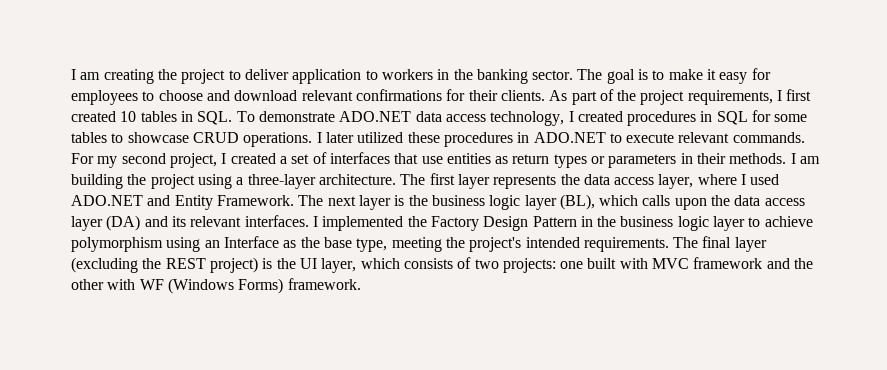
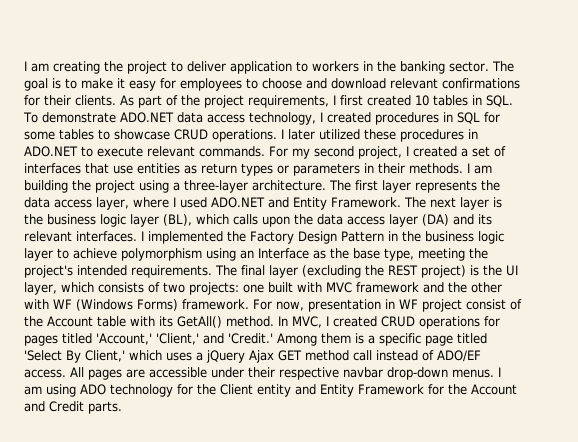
+ For now, presentation in WF project consist of the Account table with its GetAll() method. In MVC, I created CRUD operations for pages titled 'Account,' 'Client,' and 'Credit.' Among them is a specific page titled 'Select By Client,' which uses a jQuery Ajax GET method call instead of ADO/EF access. All pages are accessible under their respective navbar drop-down menus. I am using ADO technology for the Client entity and Entity Framework for the Account and Credit parts.

